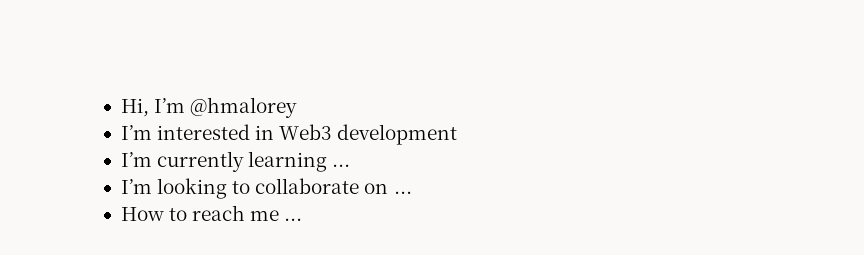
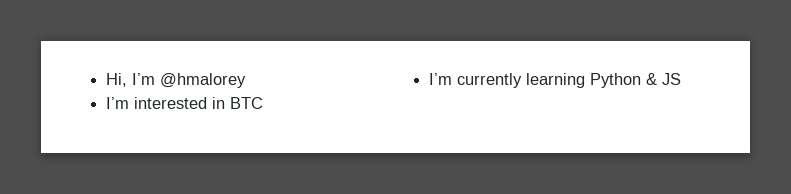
- I’m interested in Web3 development
+ I’m interested in BTC
- I’m currently learning ...
- I’m looking to collaborate on ...
- How to reach me ...
+ I’m currently learning Python & JS

